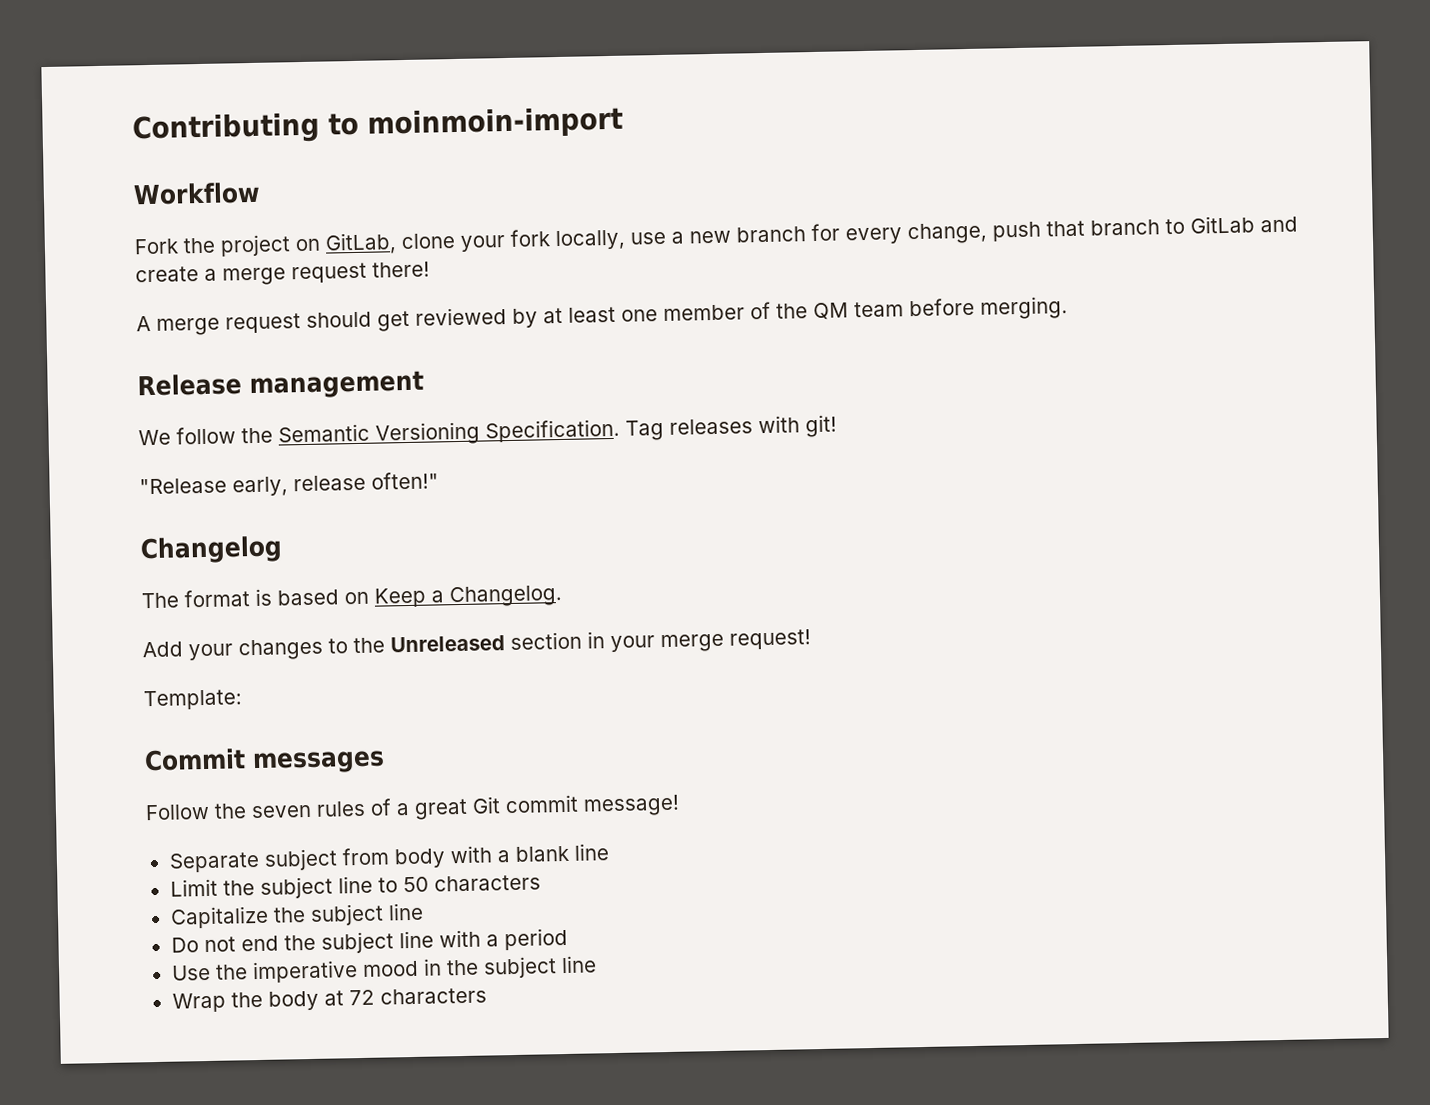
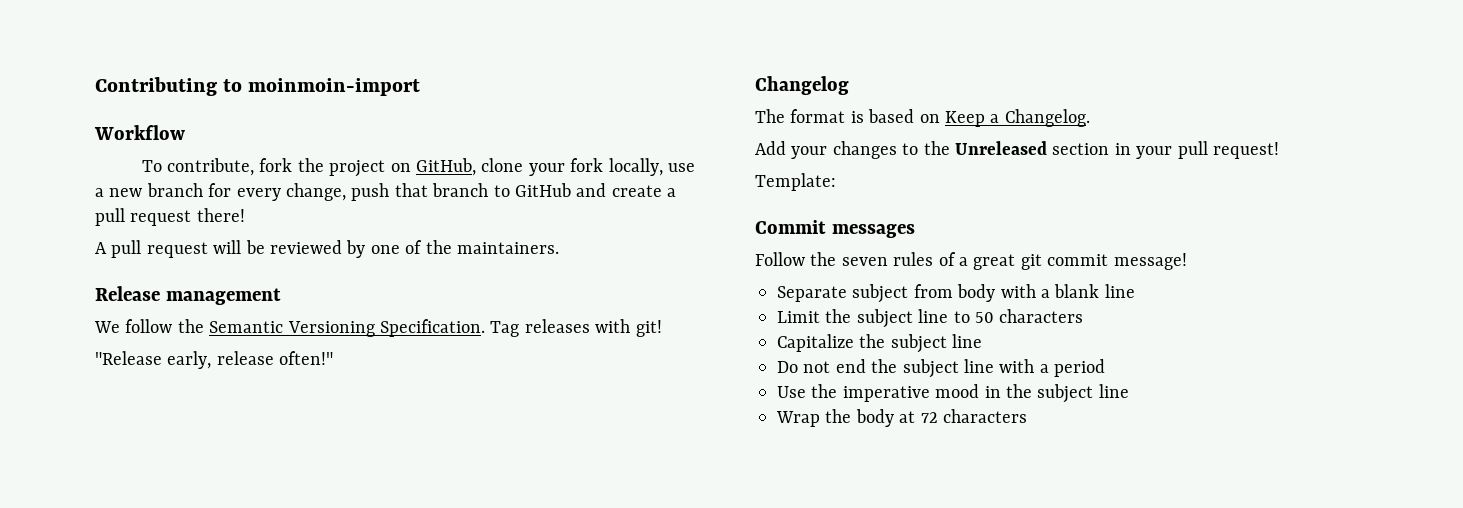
- Fork the project on GitLab, clone your fork locally, use a new branch for every change, push that branch to GitLab and create a merge request there!
+ To contribute, fork the project on GitHub, clone your fork locally, use a new branch for every change, push that branch to GitHub and create a pull request there!
- A merge request should get reviewed by at least one member of the QM team before merging.
+ A pull request will be reviewed by one of the maintainers.
- Add your changes to the Unreleased section in your merge request!
+ Add your changes to the Unreleased section in your pull request!
- Follow the seven rules of a great Git commit message!
+ Follow the seven rules of a great git commit message!

